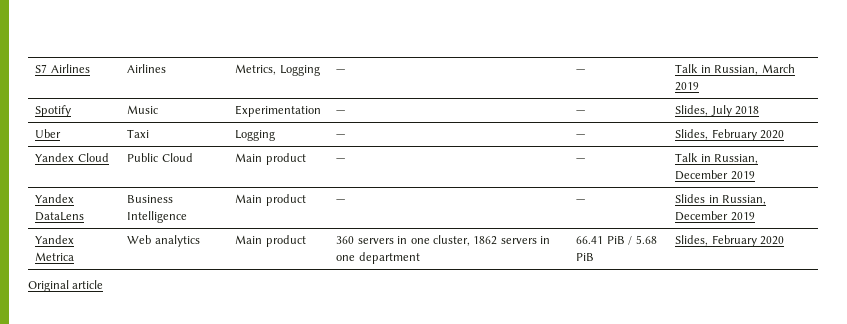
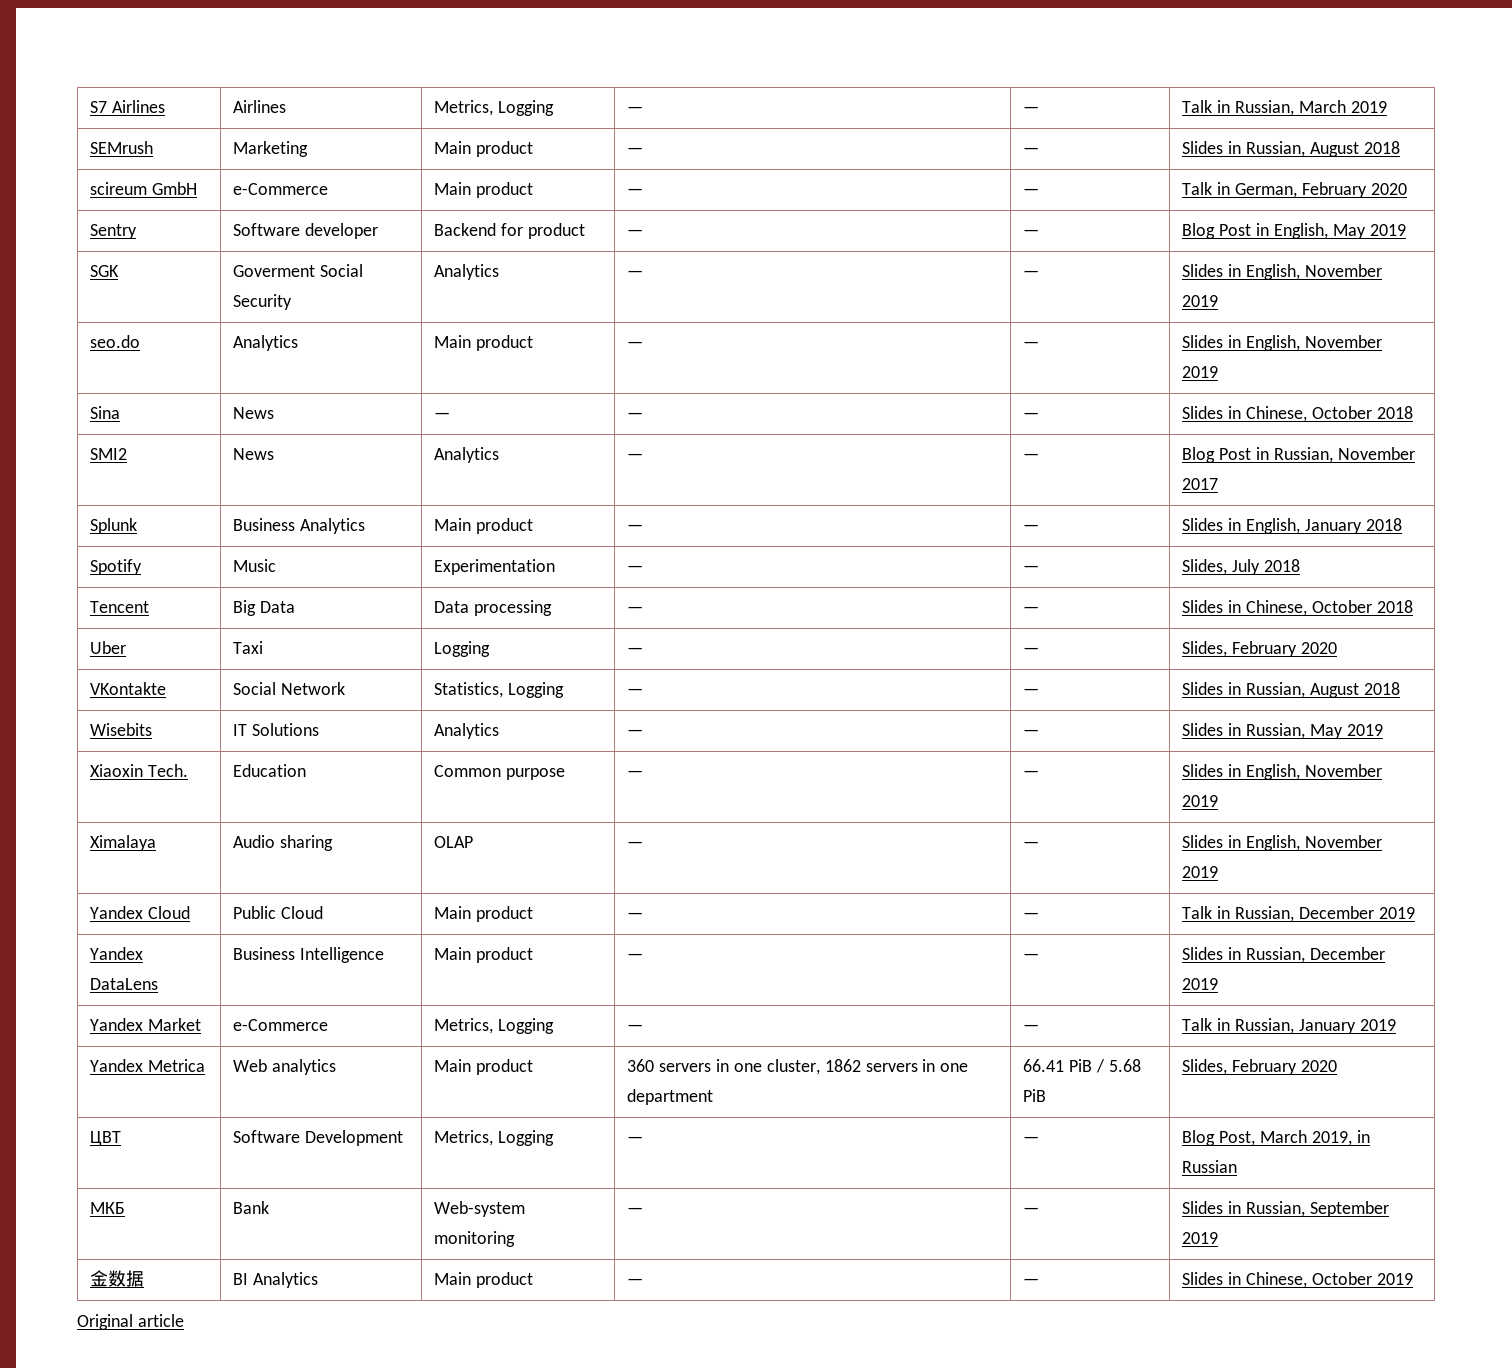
+ SEMrush | Marketing | Main product | — | — | Slides in Russian, August 2018
+ scireum GmbH | e-Commerce | Main product | — | — | Talk in German, February 2020
+ Sentry | Software developer | Backend for product | — | — | Blog Post in English, May 2019
+ SGK | Goverment Social Security | Analytics | — | — | Slides in English, November 2019
+ seo.do | Analytics | Main product | — | — | Slides in English, November 2019
+ Sina | News | — | — | — | Slides in Chinese, October 2018
+ SMI2 | News | Analytics | — | — | Blog Post in Russian, November 2017
+ Splunk | Business Analytics | Main product | — | — | Slides in English, January 2018
+ Tencent | Big Data | Data processing | — | — | Slides in Chinese, October 2018
+ VKontakte | Social Network | Statistics, Logging | — | — | Slides in Russian, August 2018
+ Wisebits | IT Solutions | Analytics | — | — | Slides in Russian, May 2019
+ Xiaoxin Tech. | Education | Common purpose | — | — | Slides in English, November 2019
+ Ximalaya | Audio sharing | OLAP | — | — | Slides in English, November 2019
+ Yandex Market | e-Commerce | Metrics, Logging | — | — | Talk in Russian, January 2019
+ ЦВТ | Software Development | Metrics, Logging | — | — | Blog Post, March 2019, in Russian
+ МКБ | Bank | Web-system monitoring | — | — | Slides in Russian, September 2019
+ 金数据 | BI Analytics | Main product | — | — | Slides in Chinese, October 2019

